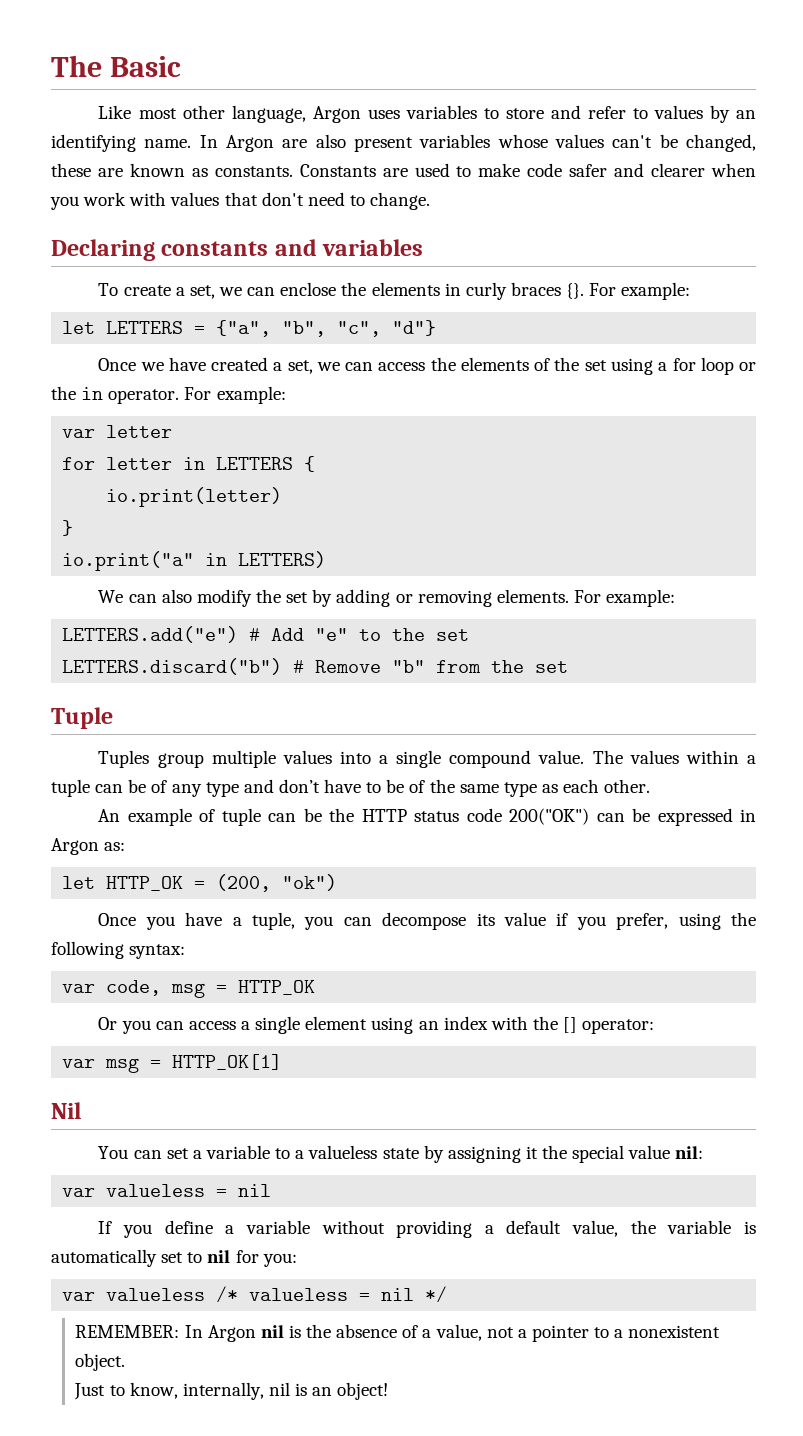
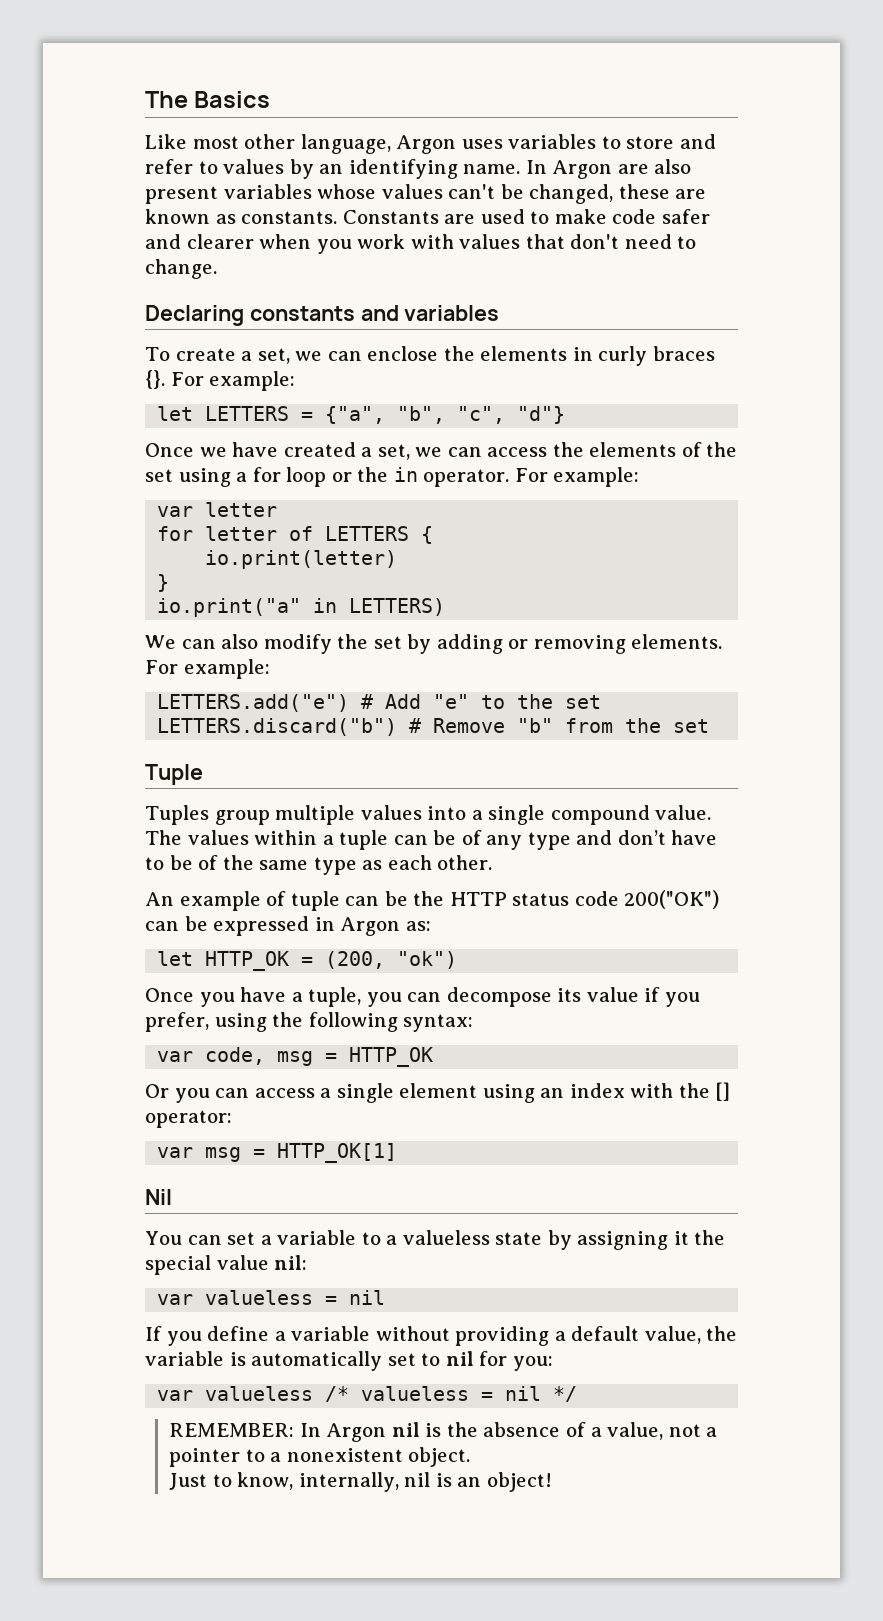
- The Basic
+ The Basics
- for letter in LETTERS {
+ for letter of LETTERS {

